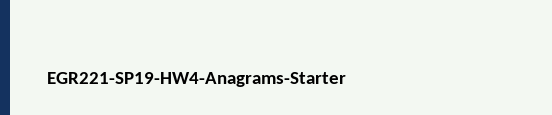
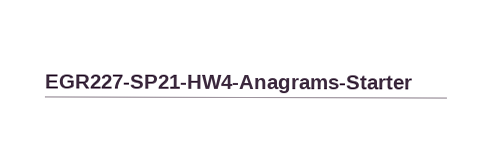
- EGR221-SP19-HW4-Anagrams-Starter
+ EGR227-SP21-HW4-Anagrams-Starter

